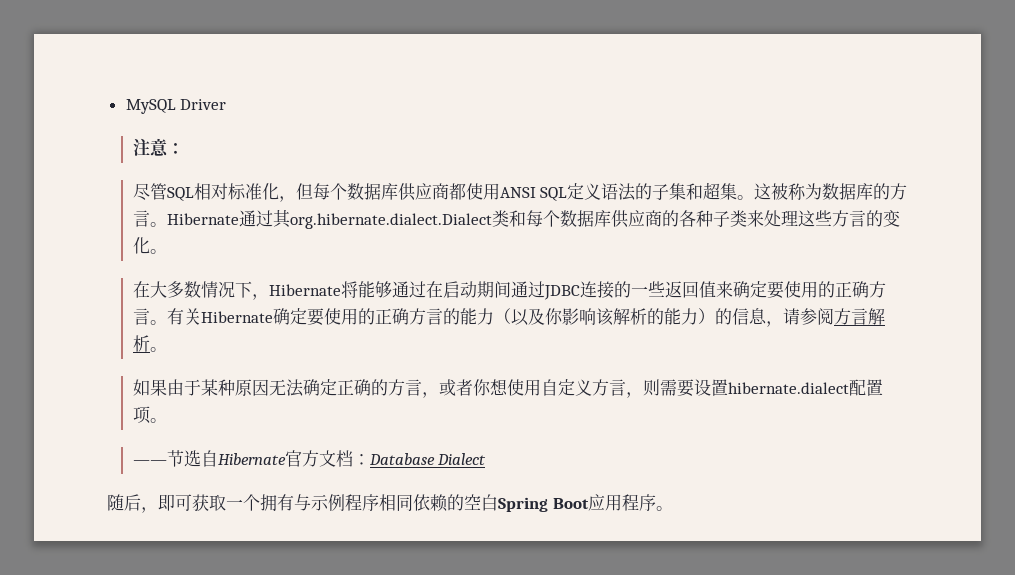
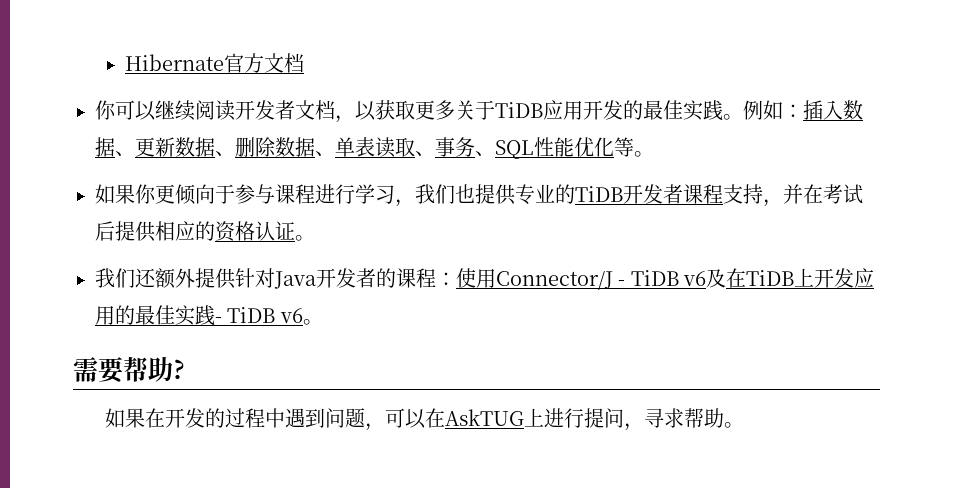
- MySQL Driver
- 注意：
- 尽管SQL相对标准化，但每个数据库供应商都使用ANSI SQL定义语法的子集和超集。这被称为数据库的方言。Hibernate通过其org.hibernate.dialect.Dialect类和每个数据库供应商的各种子类来处理这些方言的变化。
- 在大多数情况下，Hibernate将能够通过在启动期间通过JDBC连接的一些返回值来确定要使用的正确方言。有关Hibernate确定要使用的正确方言的能力（以及你影响该解析的能力）的信息，请参阅方言解析。
- 如果由于某种原因无法确定正确的方言，或者你想使用自定义方言，则需要设置hibernate.dialect配置项。
- ——节选自Hibernate官方文档：Database Dialect
- 随后，即可获取一个拥有与示例程序相同依赖的空白Spring Boot应用程序。
+ Hibernate官方文档
+ 你可以继续阅读开发者文档，以获取更多关于TiDB应用开发的最佳实践。例如：插入数据、更新数据、删除数据、单表读取、事务、SQL性能优化等。
+ 如果你更倾向于参与课程进行学习，我们也提供专业的TiDB开发者课程支持，并在考试后提供相应的资格认证。
+ 我们还额外提供针对Java开发者的课程：使用Connector/J - TiDB v6及在TiDB上开发应用的最佳实践- TiDB v6。
+ 需要帮助?
+ 如果在开发的过程中遇到问题，可以在AskTUG上进行提问，寻求帮助。

